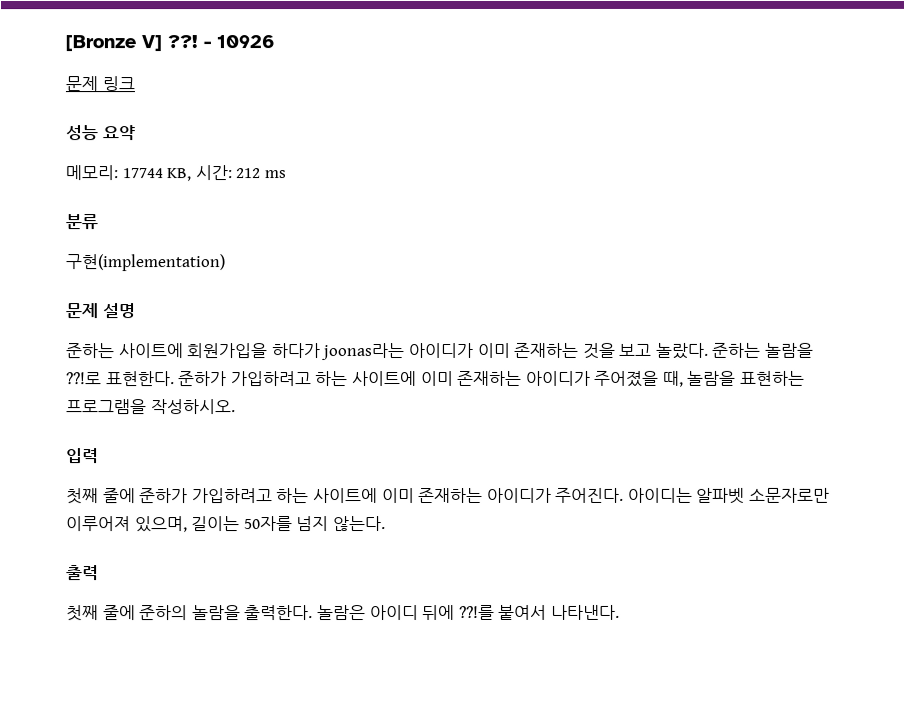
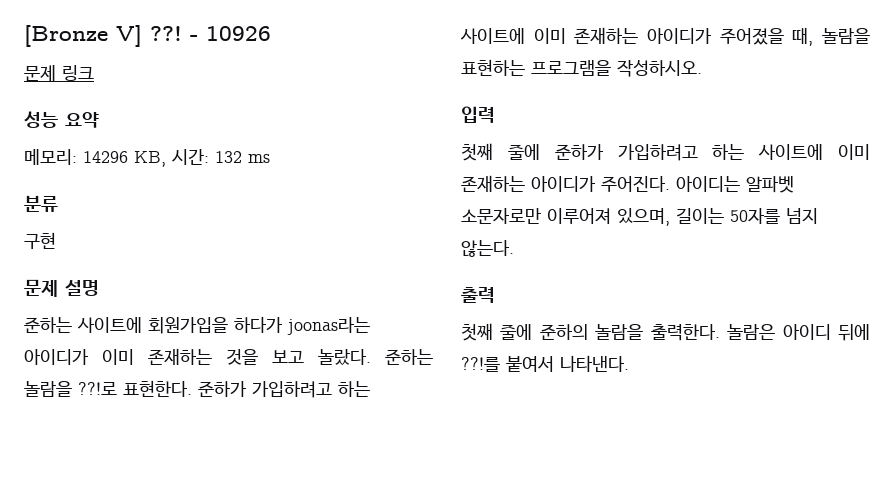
- 메모리: 17744 KB, 시간: 212 ms
+ 메모리: 14296 KB, 시간: 132 ms
- 구현(implementation)
+ 구현

